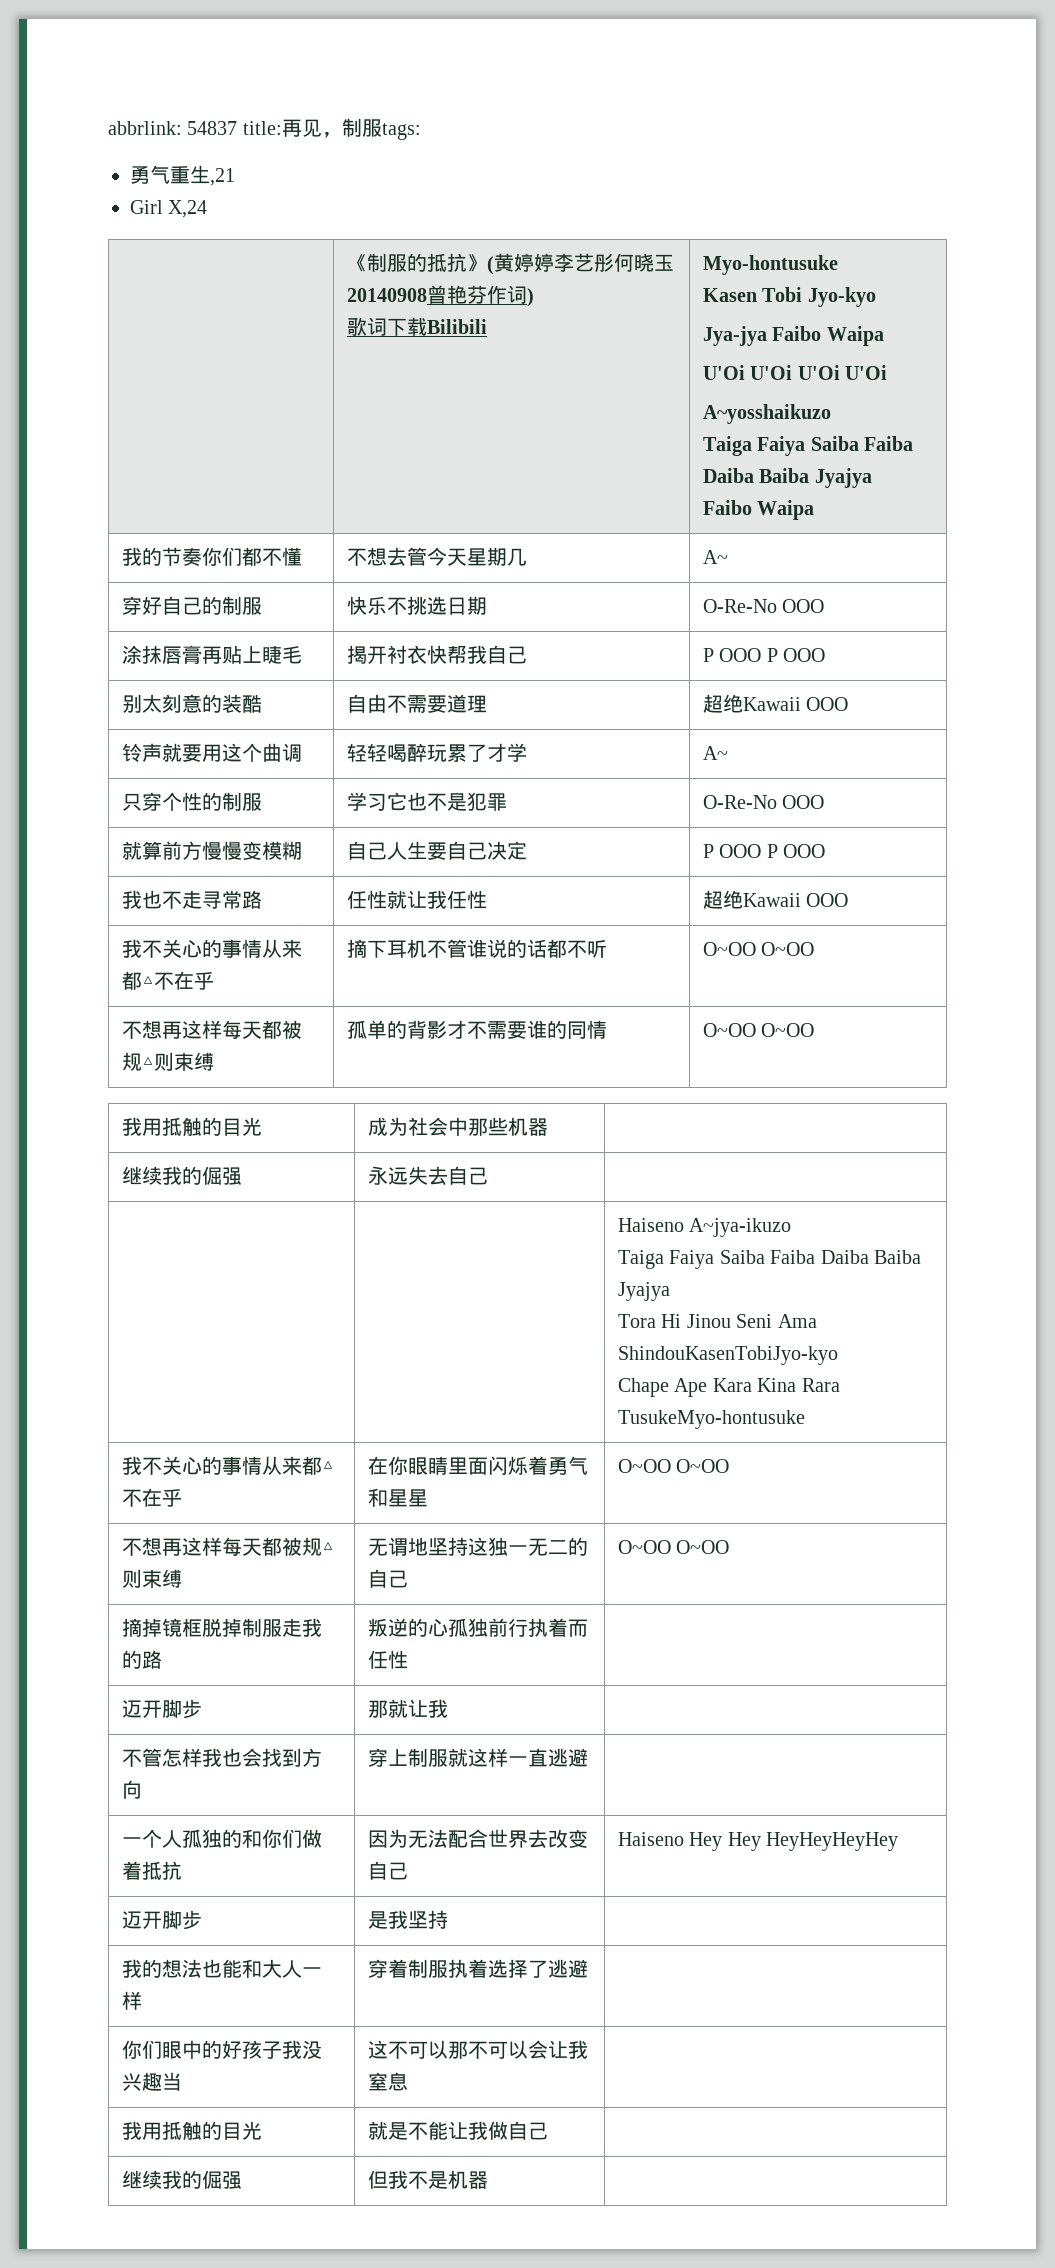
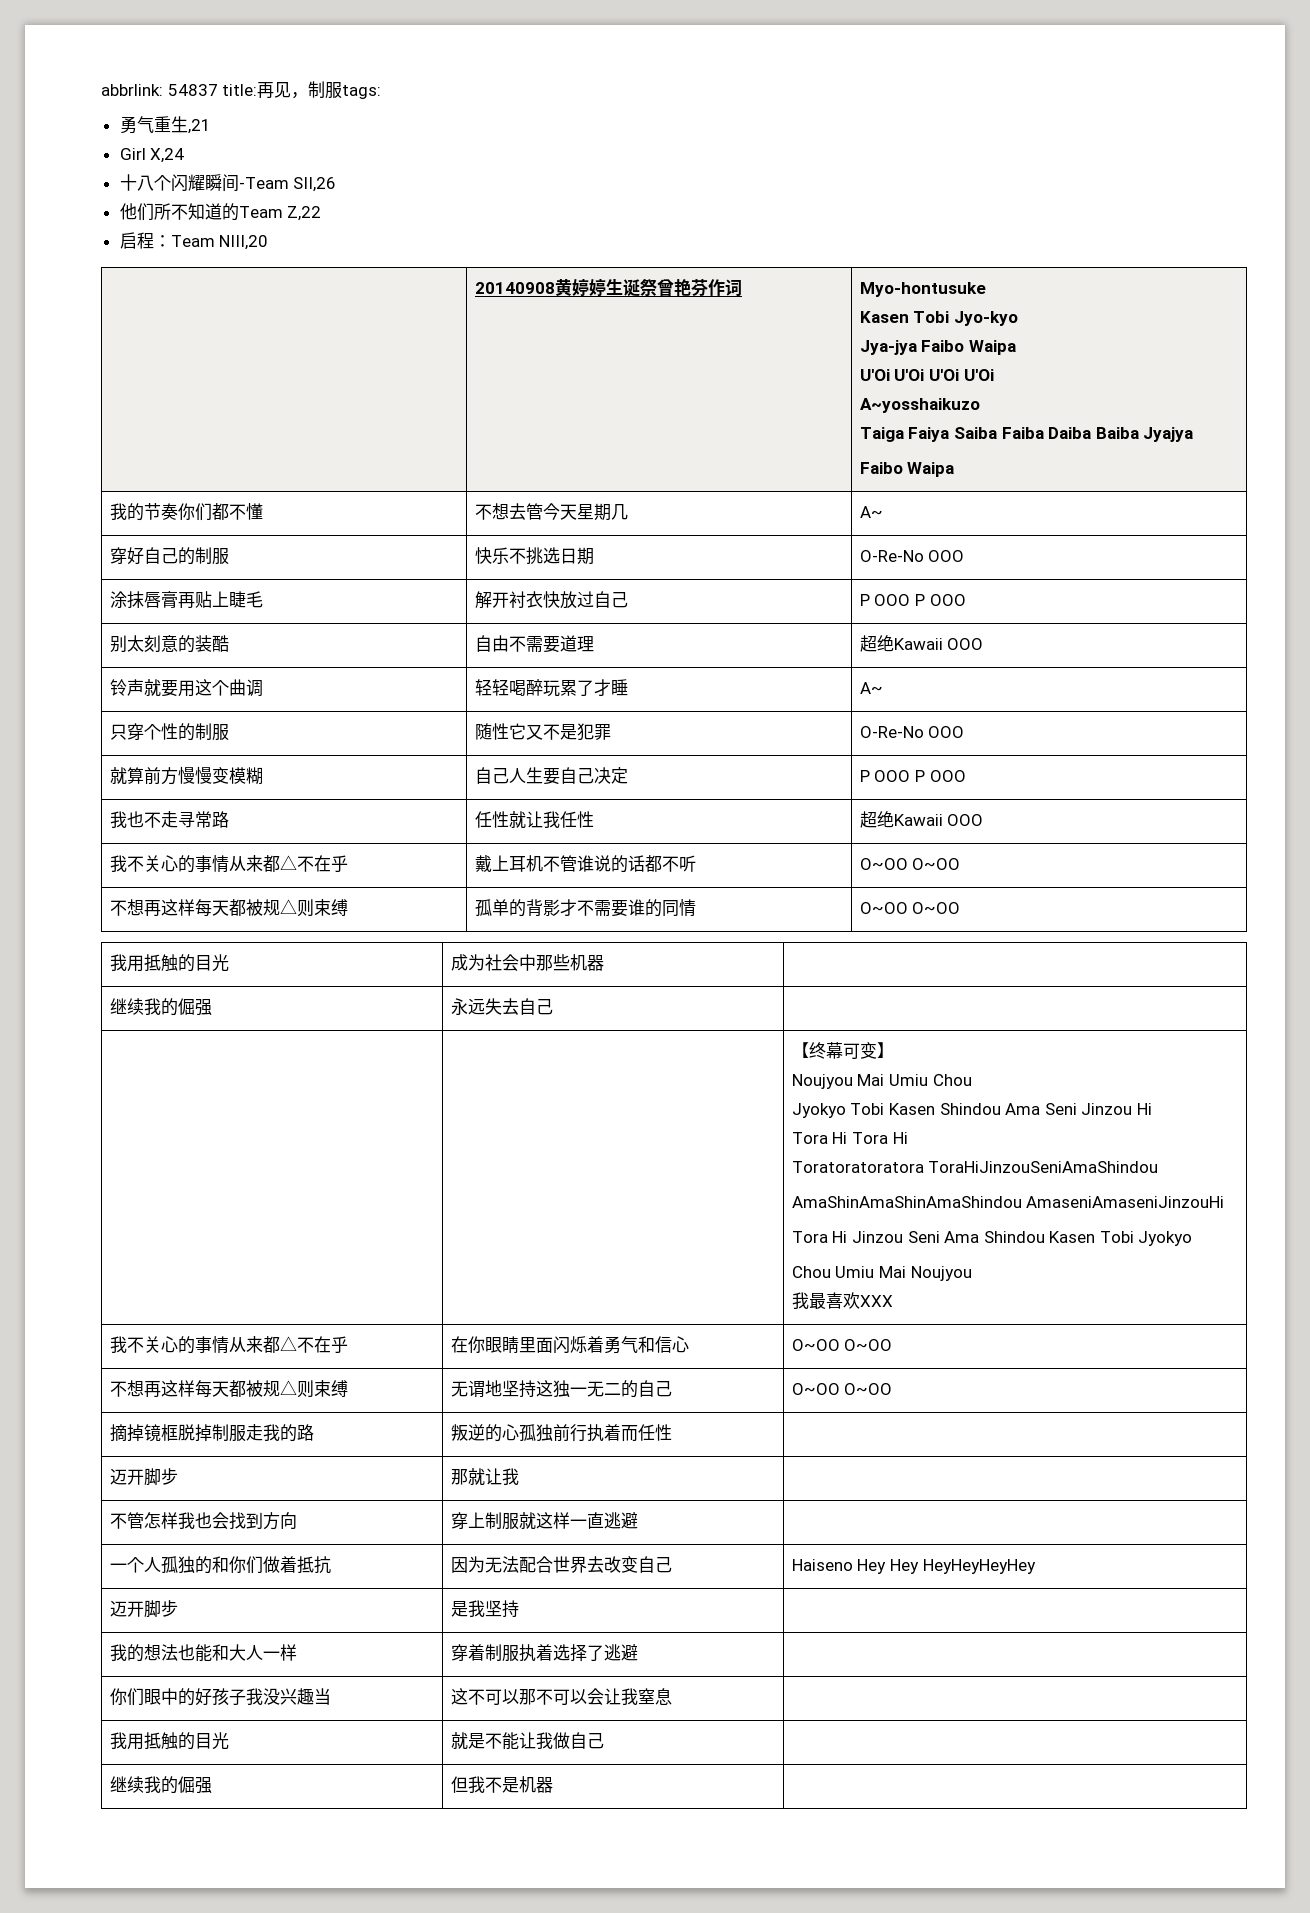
- | 《制服的抵抗》(黄婷婷李艺彤何晓玉20140908曾艳芬作词)
- 歌词下载Bilibili | Myo-hontusuke
+ 十八个闪耀瞬间-Team SII,26
+ 他们所不知道的Team Z,22
+ 启程：Team NIII,20
+ | 20140908黄婷婷生诞祭曾艳芬作词 | Myo-hontusuke
- 涂抹唇膏再贴上睫毛 | 揭开衬衣快帮我自己 | P OOO P OOO
+ 涂抹唇膏再贴上睫毛 | 解开衬衣快放过自己 | P OOO P OOO
- 铃声就要用这个曲调 | 轻轻喝醉玩累了才学 | A~
+ 铃声就要用这个曲调 | 轻轻喝醉玩累了才睡 | A~
- 只穿个性的制服 | 学习它也不是犯罪 | O-Re-No OOO
+ 只穿个性的制服 | 随性它又不是犯罪 | O-Re-No OOO
- 我不关心的事情从来都△不在乎 | 摘下耳机不管谁说的话都不听 | O~OO O~OO
+ 我不关心的事情从来都△不在乎 | 戴上耳机不管谁说的话都不听 | O~OO O~OO
- | | Haiseno A~jya-ikuzo
- Taiga Faiya Saiba Faiba Daiba Baiba Jyajya
- Tora Hi Jinou Seni Ama ShindouKasenTobiJyo-kyo
- Chape Ape Kara Kina Rara TusukeMyo-hontusuke
+ | | 【终幕可变】
+ Noujyou Mai Umiu Chou
+ Jyokyo Tobi Kasen Shindou Ama Seni Jinzou Hi
+ Tora Hi Tora Hi
+ Toratoratoratora ToraHiJinzouSeniAmaShindou
+ AmaShinAmaShinAmaShindou AmaseniAmaseniJinzouHi
+ Tora Hi Jinzou Seni Ama Shindou Kasen Tobi Jyokyo
+ Chou Umiu Mai Noujyou
+ 我最喜欢XXX
- 我不关心的事情从来都△不在乎 | 在你眼睛里面闪烁着勇气和星星 | O~OO O~OO
+ 我不关心的事情从来都△不在乎 | 在你眼睛里面闪烁着勇气和信心 | O~OO O~OO

